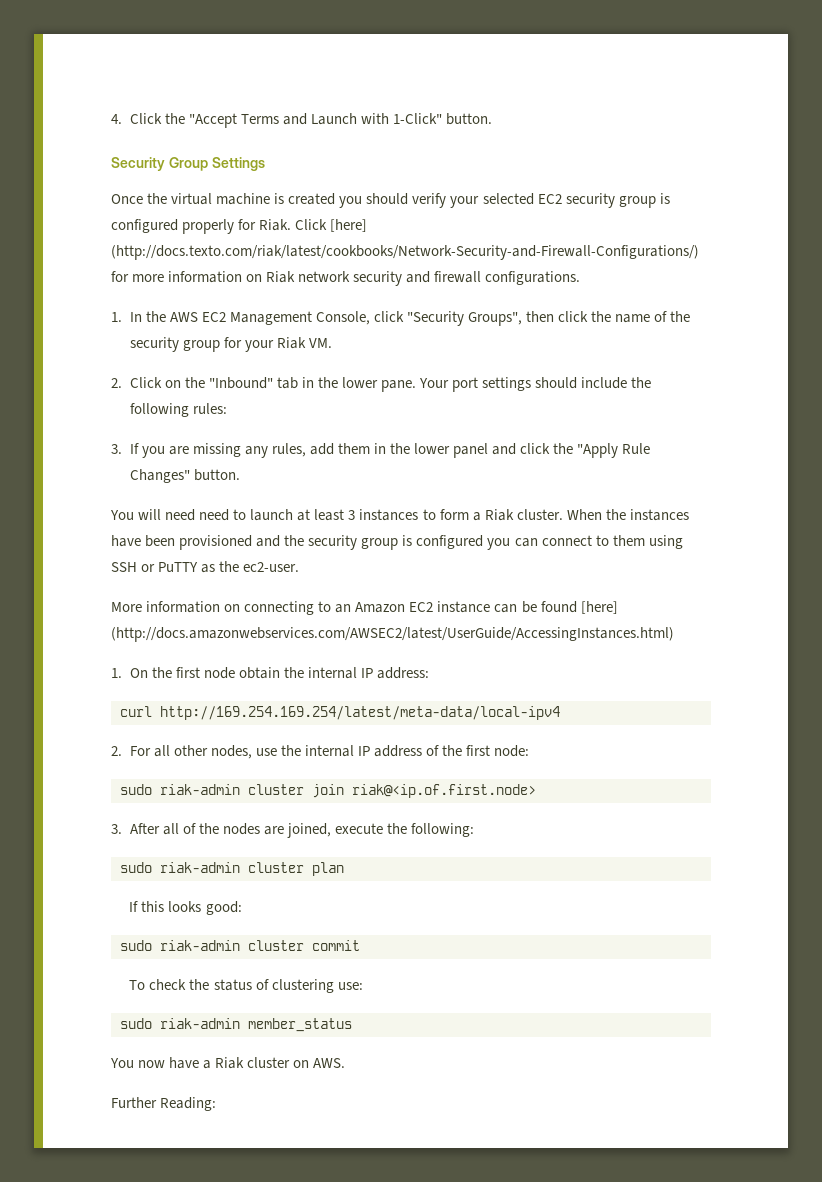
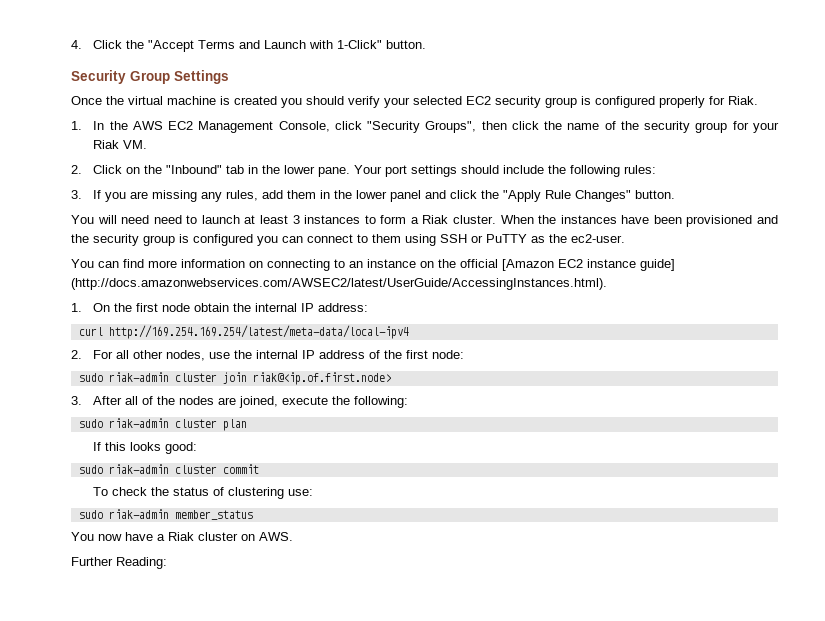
- Click [here] (http://docs.texto.com/riak/latest/cookbooks/Network-Security-and-Firewall-Configurations/) for more information on Riak network security and firewall configurations.
- More information on connecting to an Amazon EC2 instance can be found [here] (http://docs.amazonwebservices.com/AWSEC2/latest/UserGuide/AccessingInstances.html)
+ You can find more information on connecting to an instance on the official [Amazon EC2 instance guide] (http://docs.amazonwebservices.com/AWSEC2/latest/UserGuide/AccessingInstances.html).

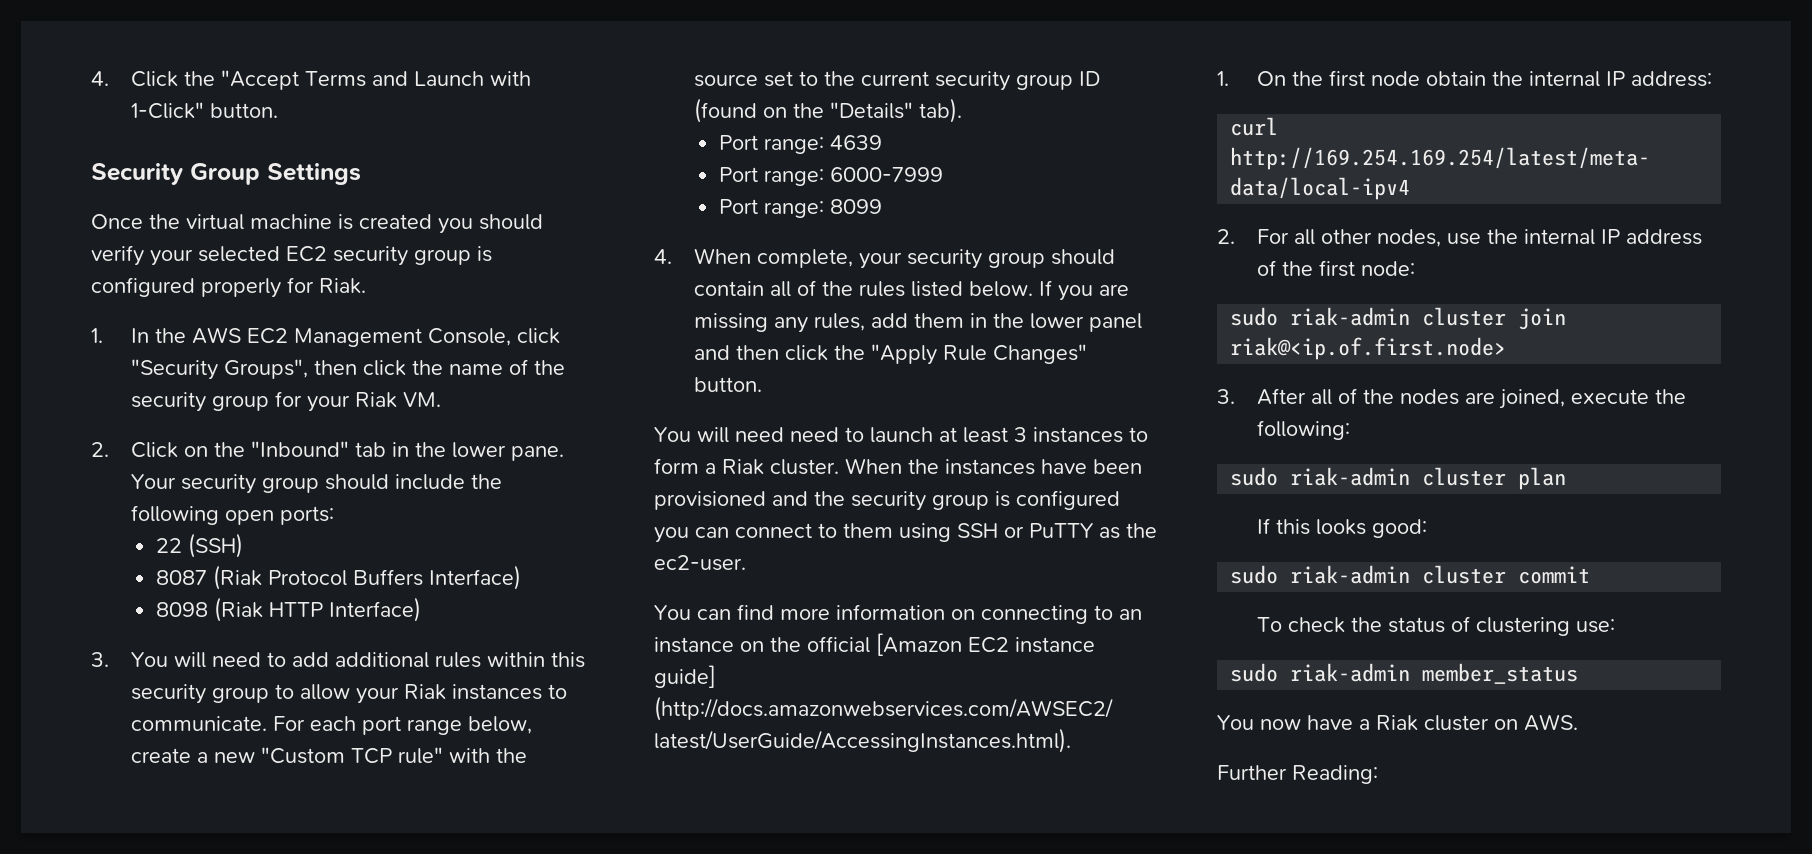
- Your port settings should include the following rules:
- 3. If you are missing any rules, add them in the lower panel and click the "Apply Rule Changes" button.
+ Your security group should include the following open ports:
+ 22 (SSH)
+ 8087 (Riak Protocol Buffers Interface)
+ 8098 (Riak HTTP Interface)
+ 3. You will need to add additional rules within this security group to allow your Riak instances to communicate. For each port range below, create a new "Custom TCP rule" with the source set to the current security group ID (found on the "Details" tab).
+ Port range: 4639
+ Port range: 6000-7999
+ Port range: 8099
+ 4. When complete, your security group should contain all of the rules listed below. If you are missing any rules, add them in the lower panel and then click the "Apply Rule Changes" button.

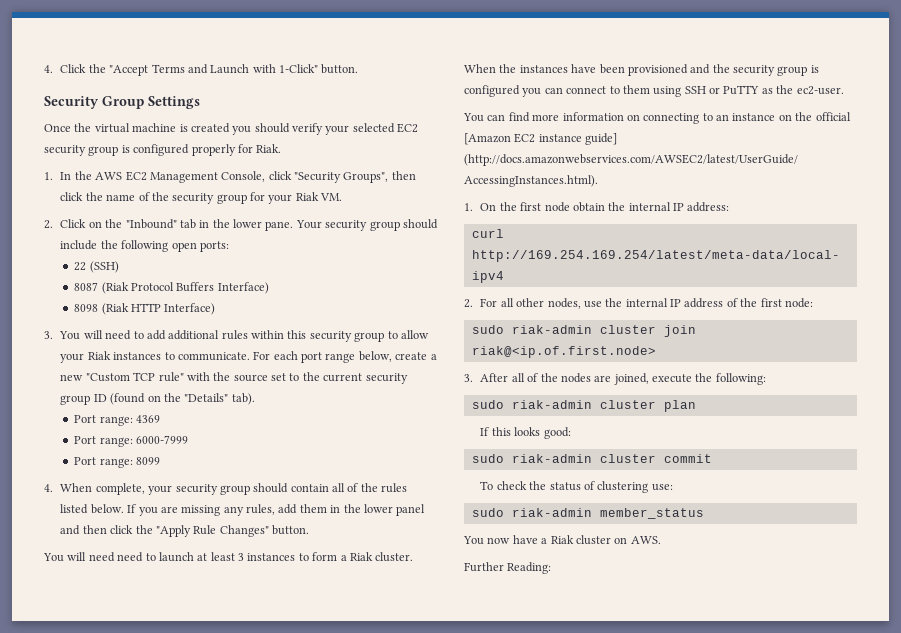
- Port range: 4639
+ Port range: 4369

